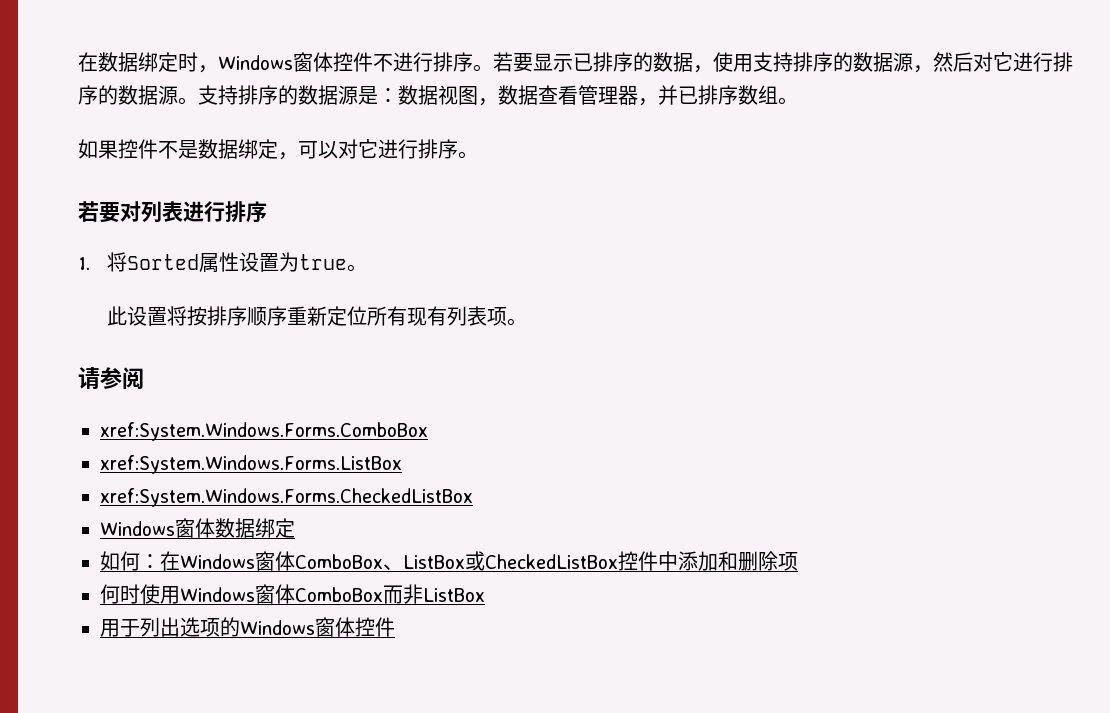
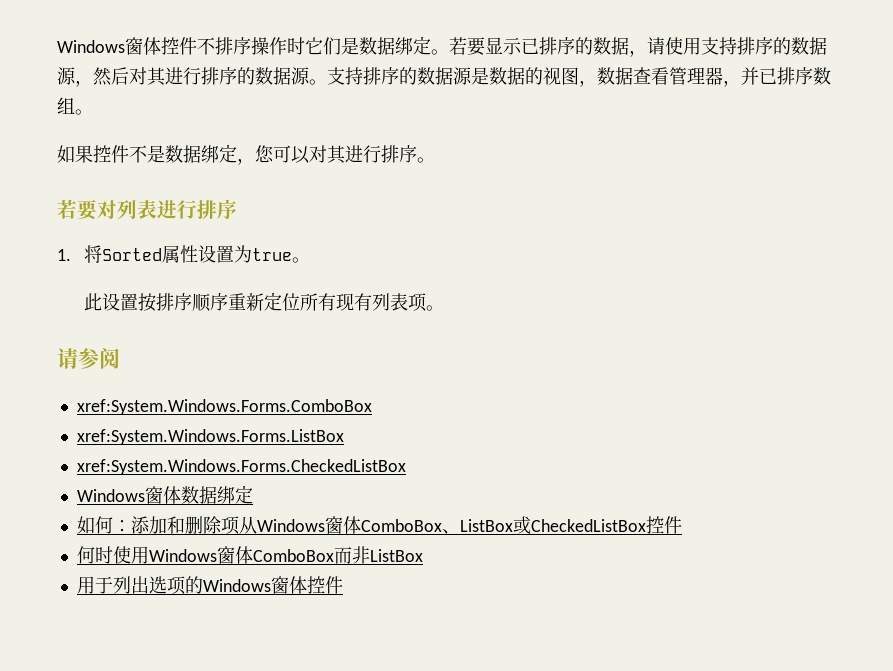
- 在数据绑定时，Windows窗体控件不进行排序。
+ Windows窗体控件不排序操作时它们是数据绑定。
- 若要显示已排序的数据，使用支持排序的数据源，然后对它进行排序的数据源。
+ 若要显示已排序的数据，请使用支持排序的数据源，然后对其进行排序的数据源。
- 支持排序的数据源是：数据视图，数据查看管理器，并已排序数组。
+ 支持排序的数据源是数据的视图，数据查看管理器，并已排序数组。
- 如果控件不是数据绑定，可以对它进行排序。
+ 如果控件不是数据绑定，您可以对其进行排序。
- 此设置将按排序顺序重新定位所有现有列表项。
+ 此设置按排序顺序重新定位所有现有列表项。
- 如何：在Windows窗体ComboBox、ListBox或CheckedListBox控件中添加和删除项
+ 如何：添加和删除项从Windows窗体ComboBox、ListBox或CheckedListBox控件

